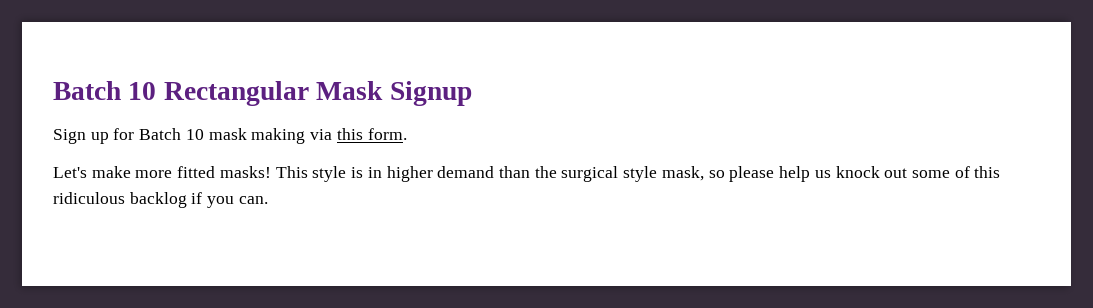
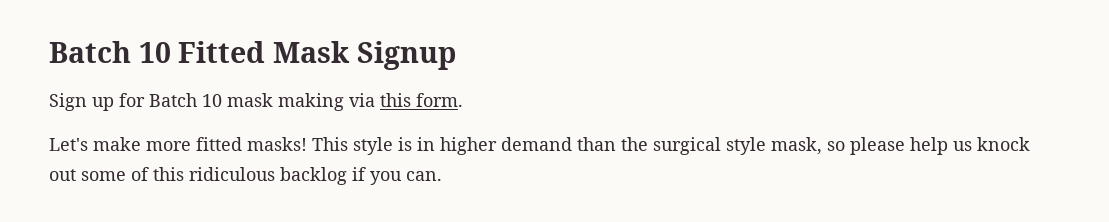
- Batch 10 Rectangular Mask Signup
+ Batch 10 Fitted Mask Signup

